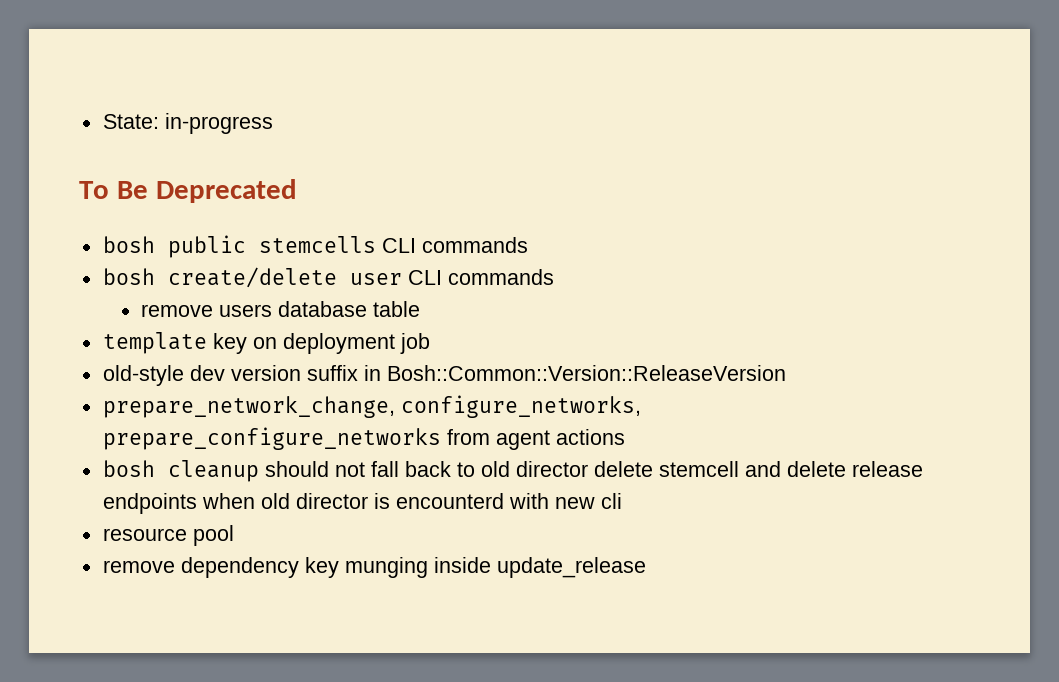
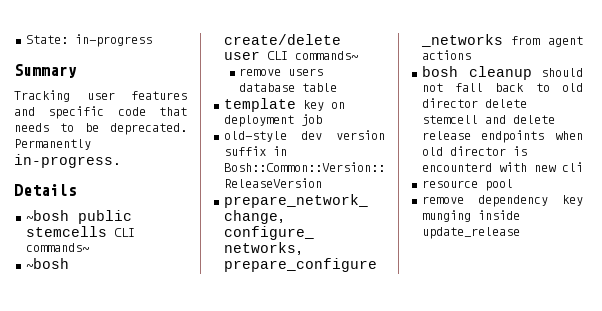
- To Be Deprecated
- bosh public stemcells CLI commands
- bosh create/delete user CLI commands
+ Summary
+ Tracking user features and specific code that needs to be deprecated. Permanently in-progress.
+ Details
+ ~bosh public stemcells CLI commands~
+ ~bosh create/delete user CLI commands~

